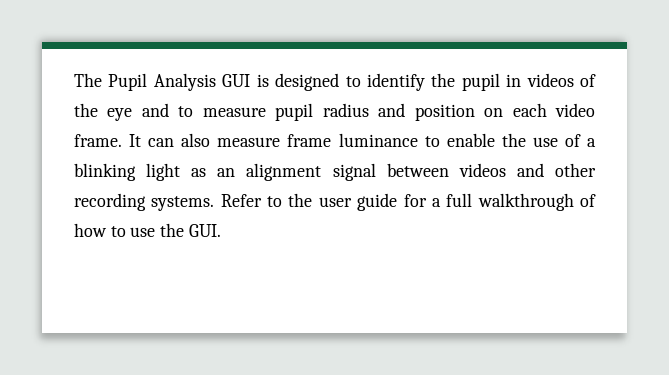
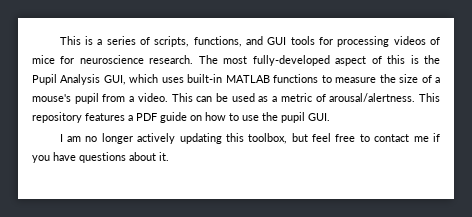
- The Pupil Analysis GUI is designed to identify the pupil in videos of the eye and to measure pupil radius and position on each video frame. It can also measure frame luminance to enable the use of a blinking light as an alignment signal between videos and other recording systems. Refer to the user guide for a full walkthrough of how to use the GUI.
+ This is a series of scripts, functions, and GUI tools for processing videos of mice for neuroscience research. The most fully-developed aspect of this is the Pupil Analysis GUI, which uses built-in MATLAB functions to measure the size of a mouse's pupil from a video. This can be used as a metric of arousal/alertness. This repository features a PDF guide on how to use the pupil GUI.
+ I am no longer actively updating this toolbox, but feel free to contact me if you have questions about it.

